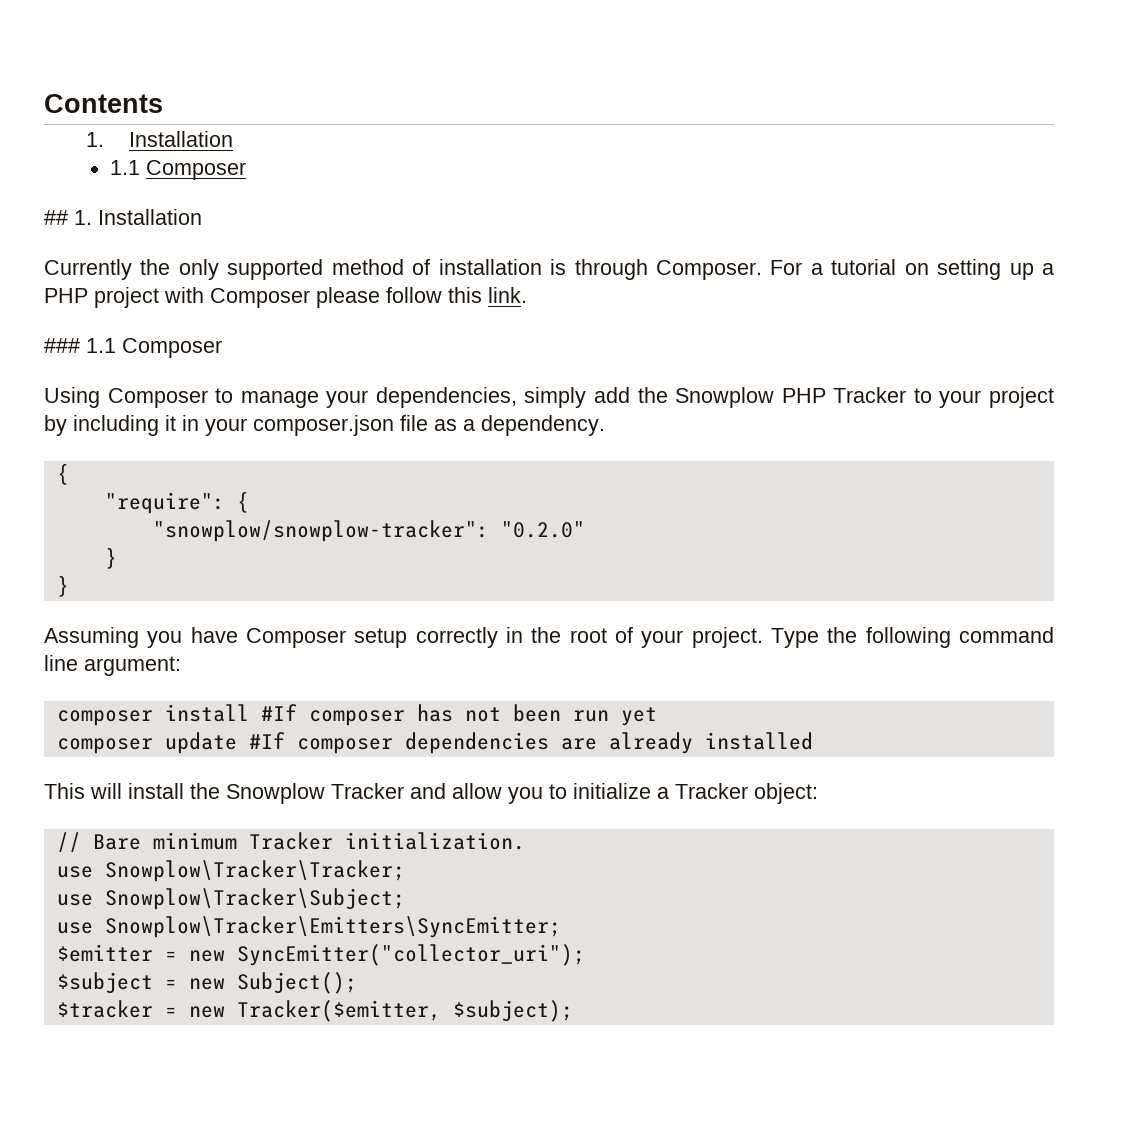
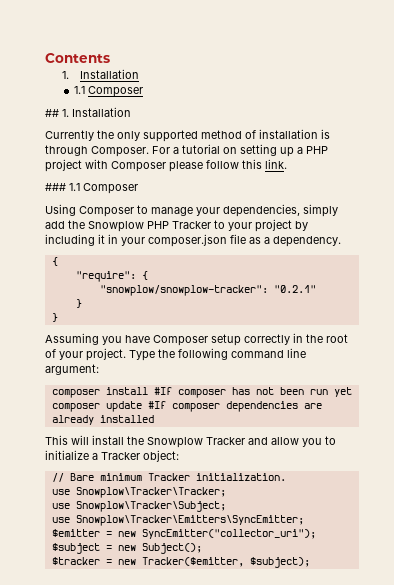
- "snowplow/snowplow-tracker": "0.2.0"
+ "snowplow/snowplow-tracker": "0.2.1"

